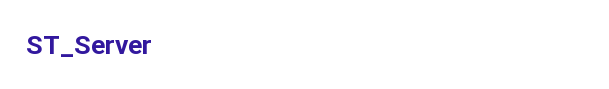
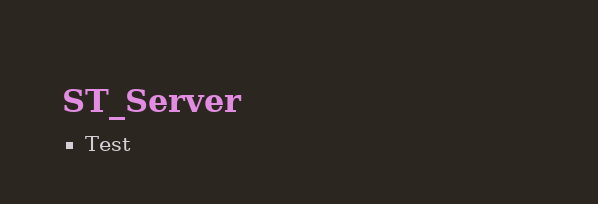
+ Test

